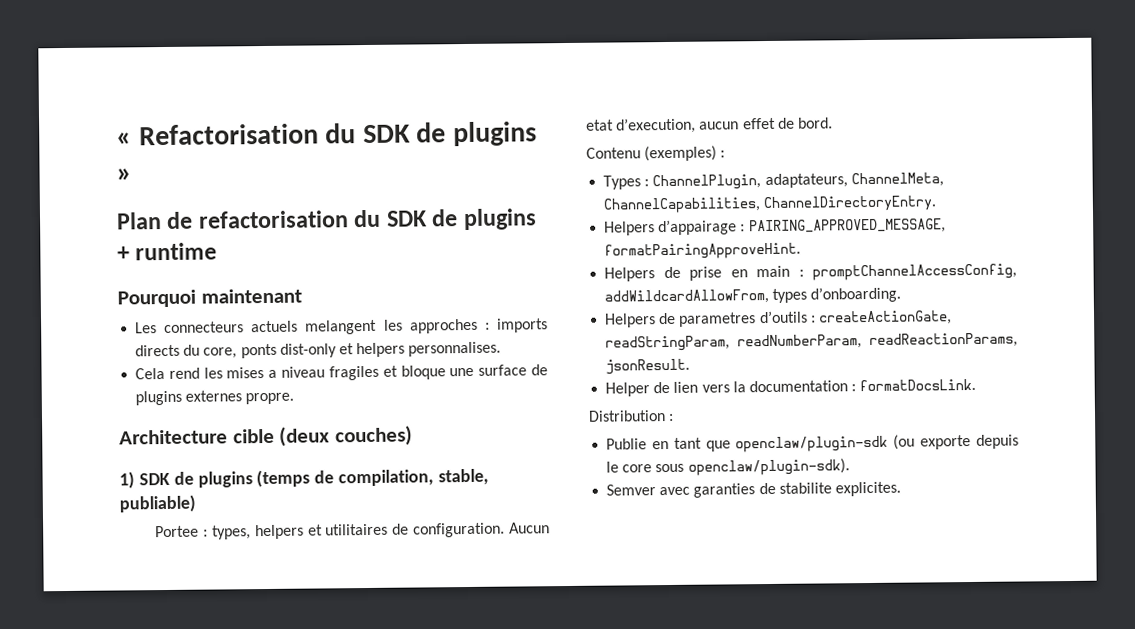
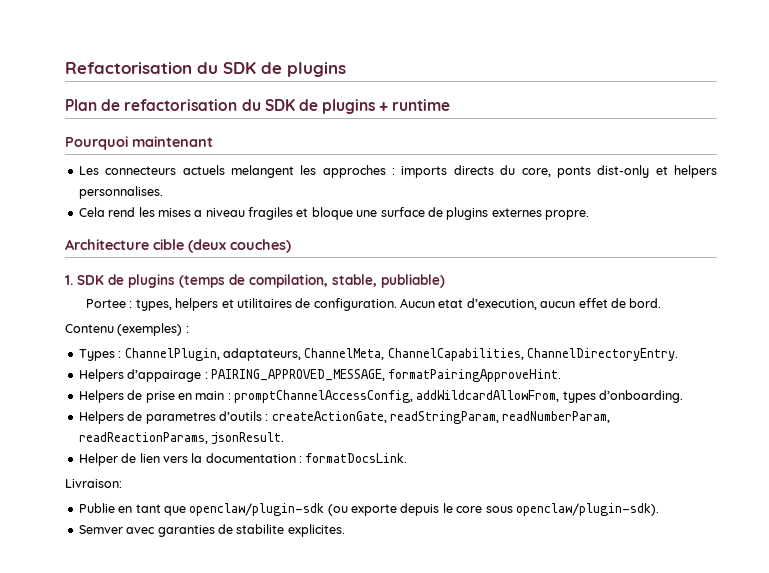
- « Refactorisation du SDK de plugins »
+ Refactorisation du SDK de plugins
- 1) SDK de plugins (temps de compilation, stable, publiable)
+ 1. SDK de plugins (temps de compilation, stable, publiable)
- Distribution :
+ Livraison:

